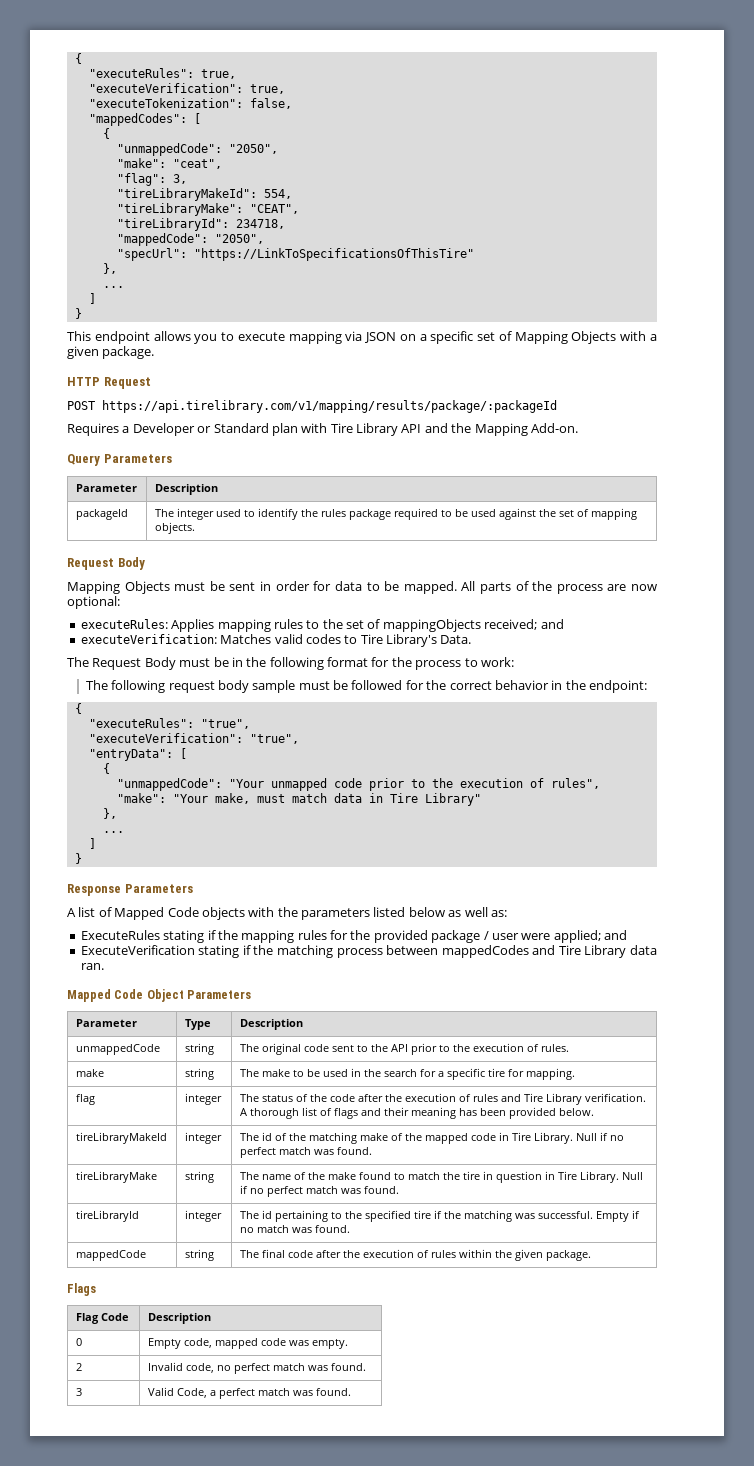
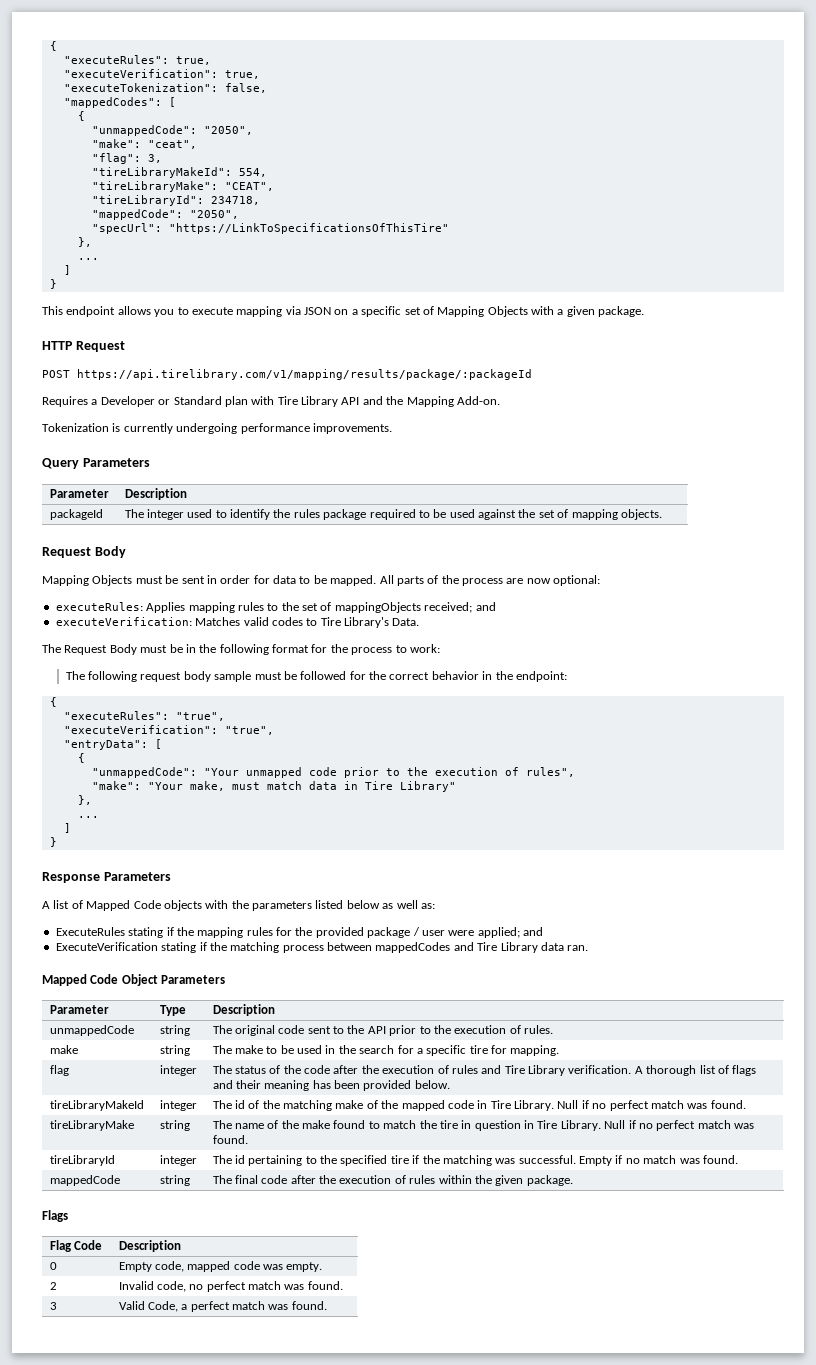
+ Tokenization is currently undergoing performance improvements.

